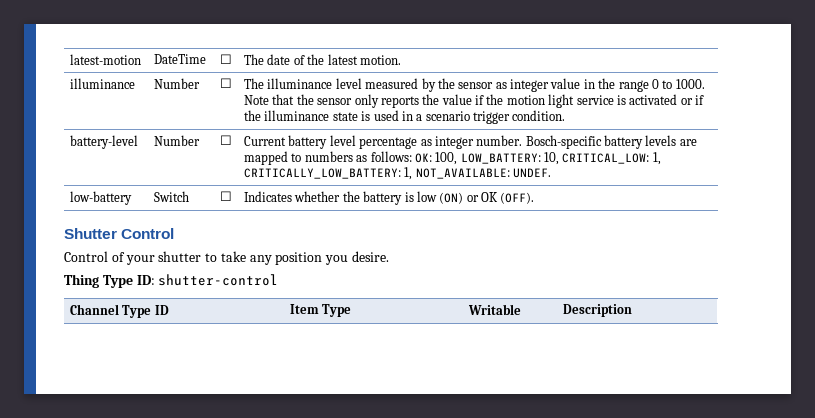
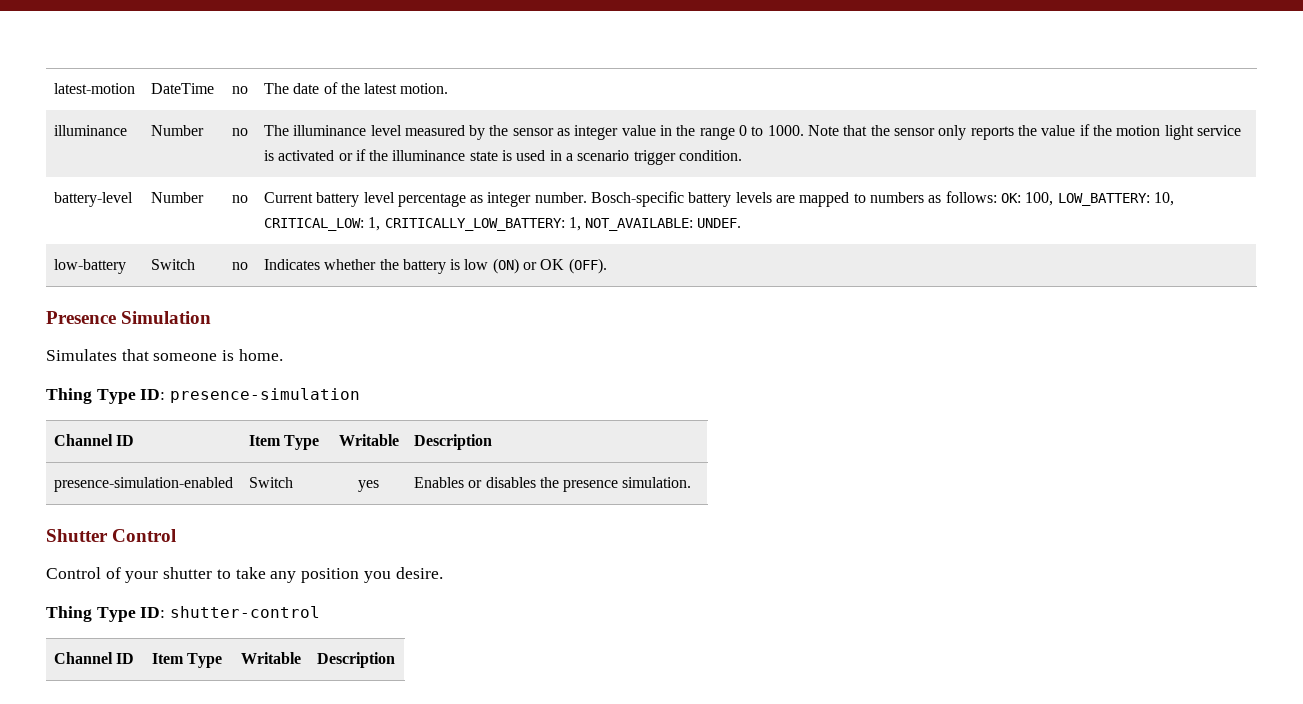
- latest-motion | DateTime | ☐ | The date of the latest motion.
+ latest-motion | DateTime | no | The date of the latest motion.
- illuminance | Number | ☐
+ illuminance | Number | no
- battery-level | Number | ☐ | Current battery level percentage as integer number. Bosch-specific battery levels are mapped to numbers as follows: OK: 100, LOW_BATTERY: 10, CRITICAL_LOW: 1, CRITICALLY_LOW_BATTERY: 1, NOT_AVAILABLE: UNDEF.
+ battery-level | Number | no | Current battery level percentage as integer number. Bosch-specific battery levels are mapped to numbers as follows: OK: 100, LOW_BATTERY: 10, CRITICAL_LOW: 1, CRITICALLY_LOW_BATTERY: 1, NOT_AVAILABLE: UNDEF.
- low-battery | Switch | ☐ | Indicates whether the battery is low (ON) or OK (OFF).
+ low-battery | Switch | no | Indicates whether the battery is low (ON) or OK (OFF).
+ Presence Simulation
+ Simulates that someone is home.
+ Thing Type ID: presence-simulation
+ Channel ID | Item Type | Writable | Description
+ presence-simulation-enabled | Switch | yes | Enables or disables the presence simulation.
  Thing Type ID: shutter-control
- Channel Type ID | Item Type | Writable | Description
+ Channel ID | Item Type | Writable | Description

